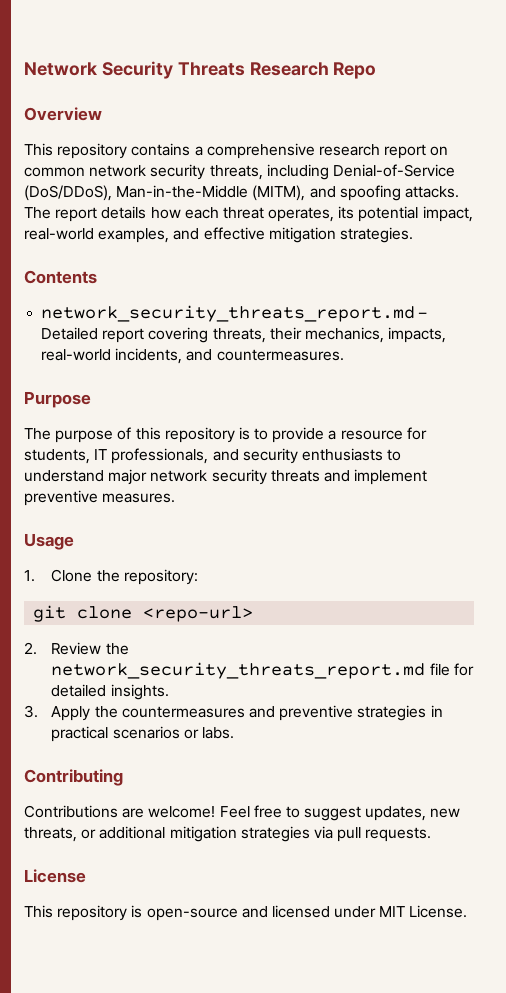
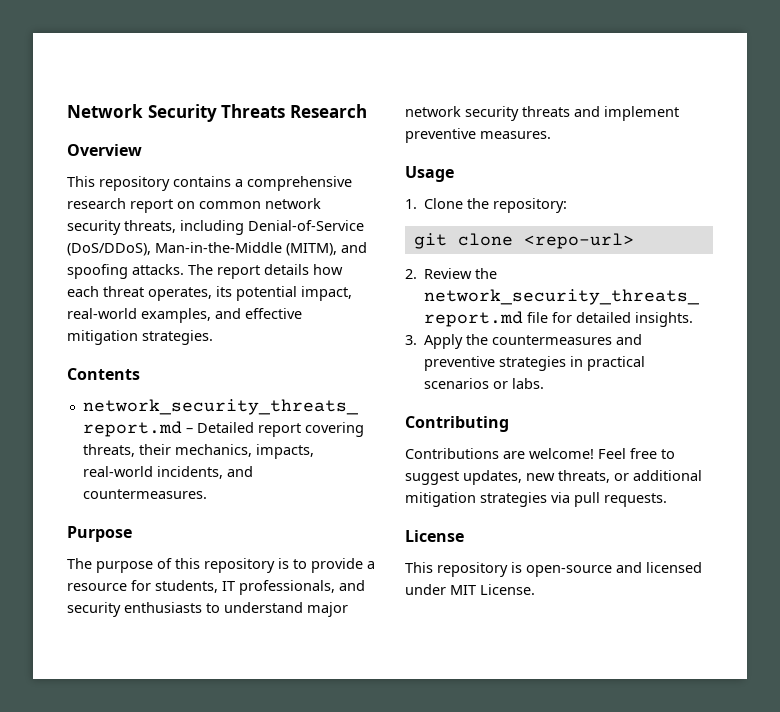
- Network Security Threats Research Repo
+ Network Security Threats Research

